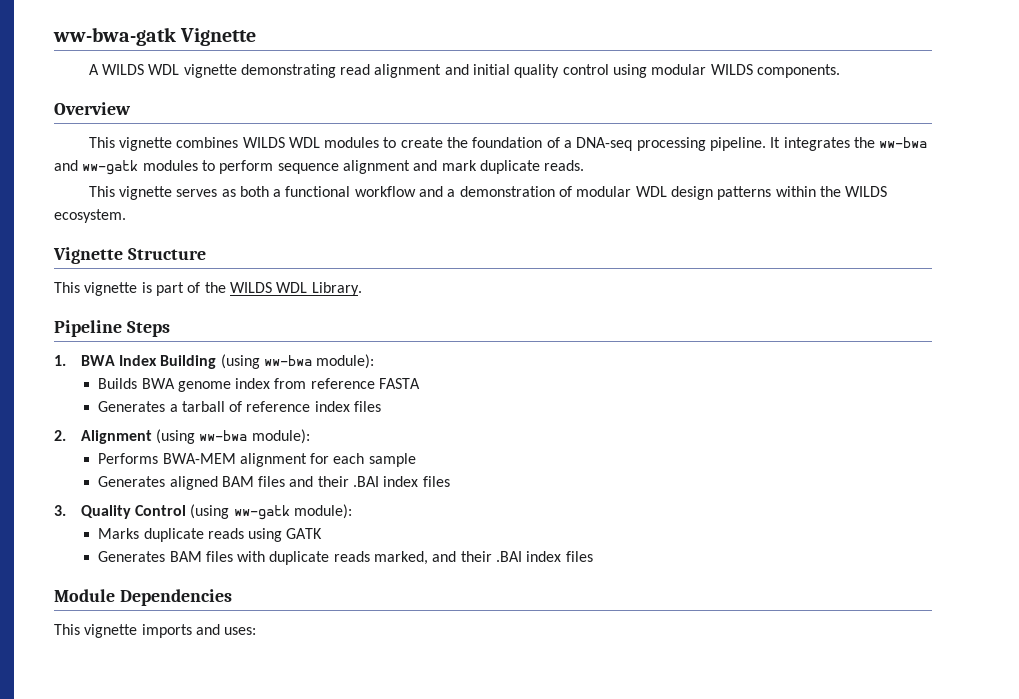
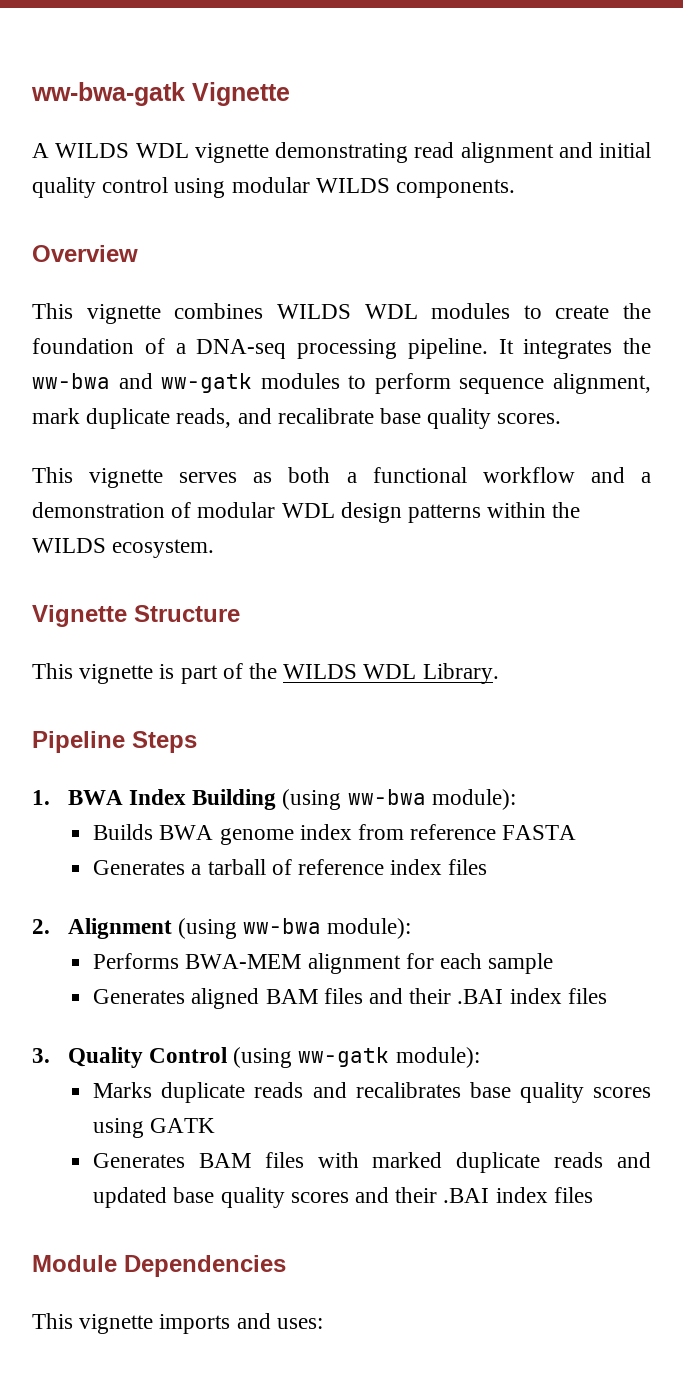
- It integrates the ww-bwa and ww-gatk modules to perform sequence alignment and mark duplicate reads.
+ It integrates the ww-bwa and ww-gatk modules to perform sequence alignment, mark duplicate reads, and recalibrate base quality scores.
- Marks duplicate reads using GATK
+ Marks duplicate reads and recalibrates base quality scores using GATK
- Generates BAM files with duplicate reads marked, and their .BAI index files
+ Generates BAM files with marked duplicate reads and updated base quality scores and their .BAI index files

